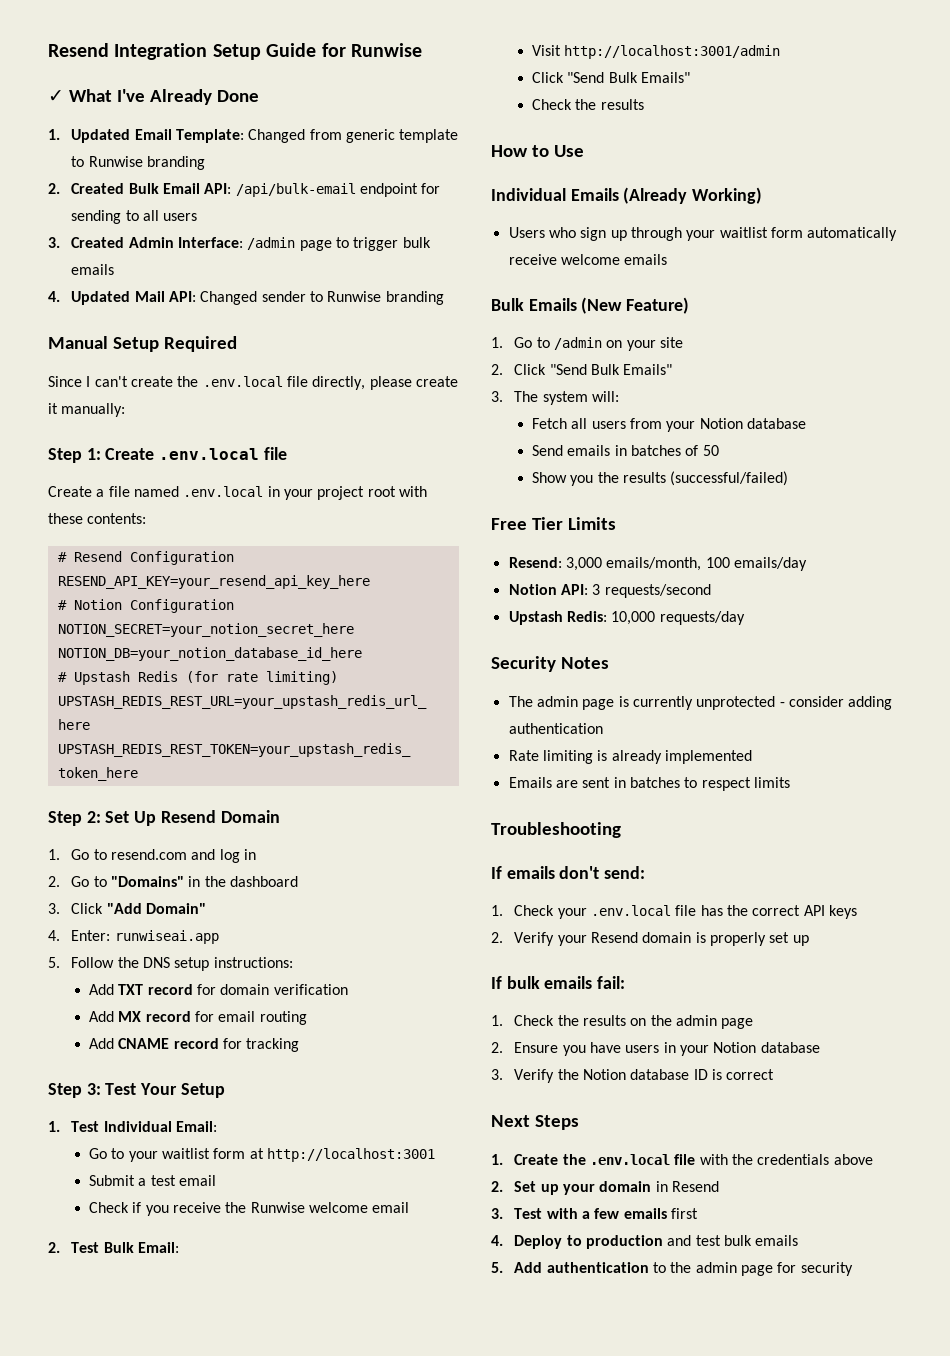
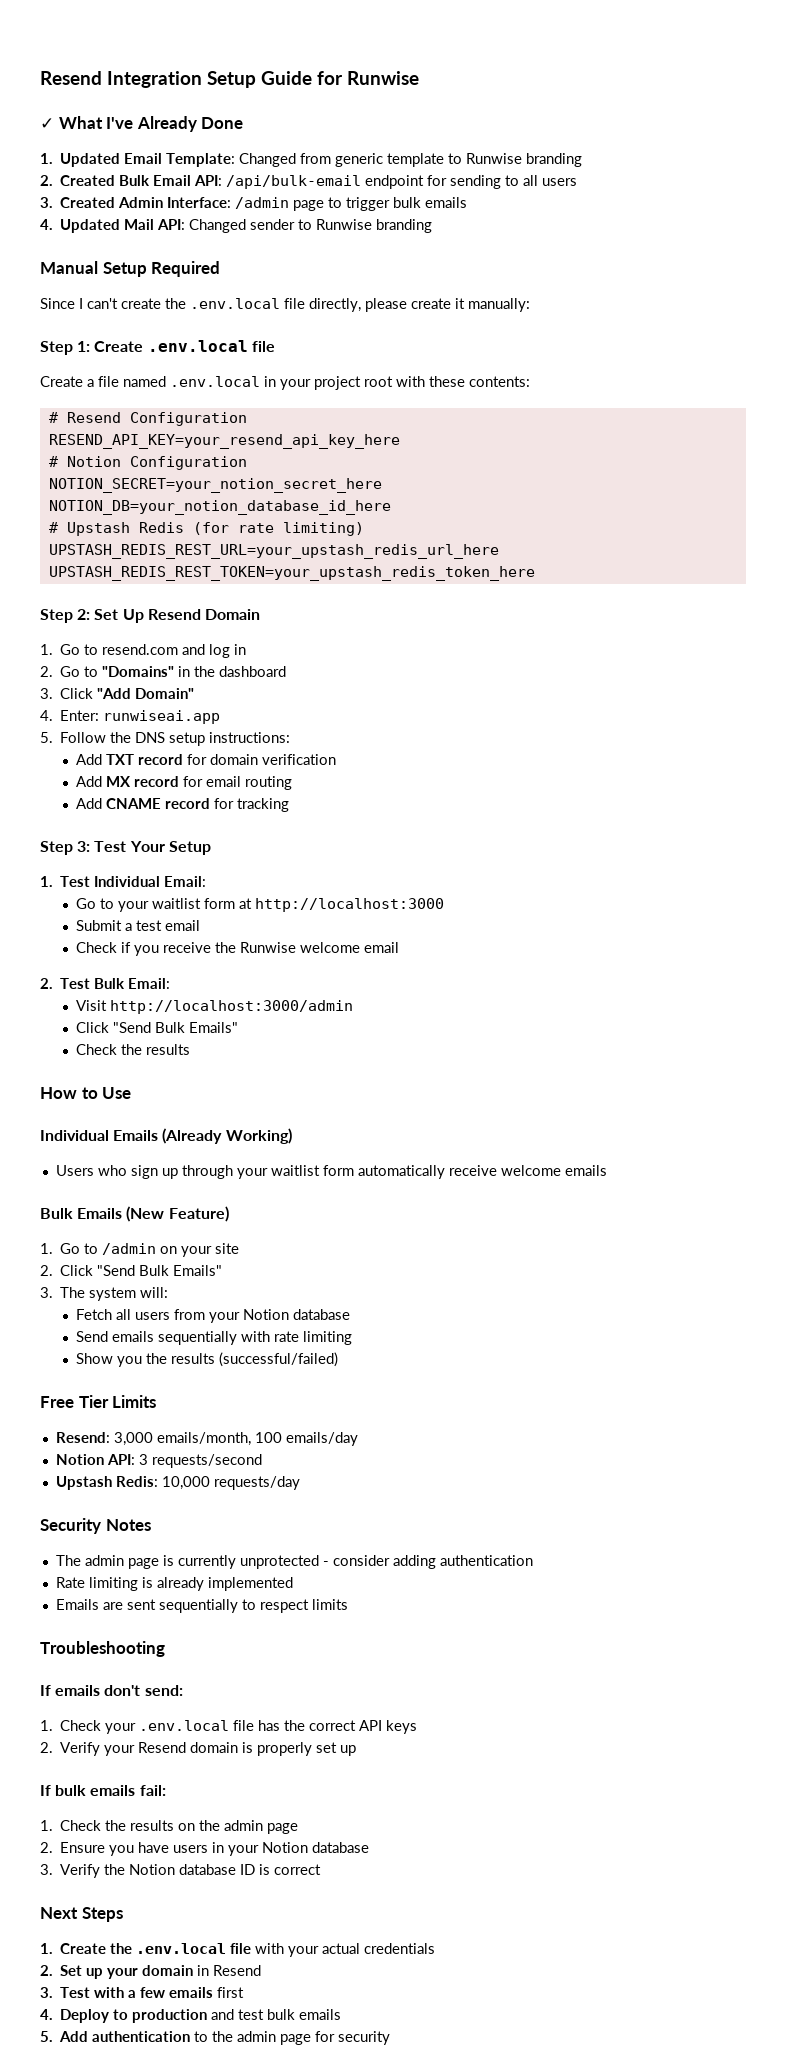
- Go to your waitlist form at http://localhost:3001
+ Go to your waitlist form at http://localhost:3000
- Visit http://localhost:3001/admin
+ Visit http://localhost:3000/admin
- Send emails in batches of 50
+ Send emails sequentially with rate limiting
- Emails are sent in batches to respect limits
+ Emails are sent sequentially to respect limits
- 1. Create the .env.local file with the credentials above
+ 1. Create the .env.local file with your actual credentials

